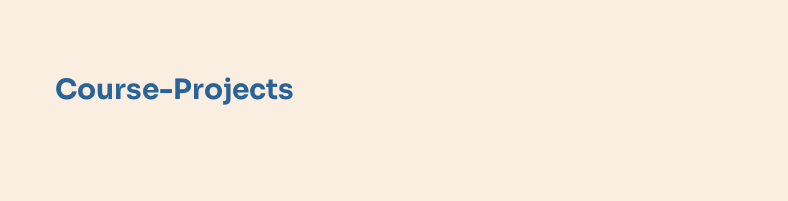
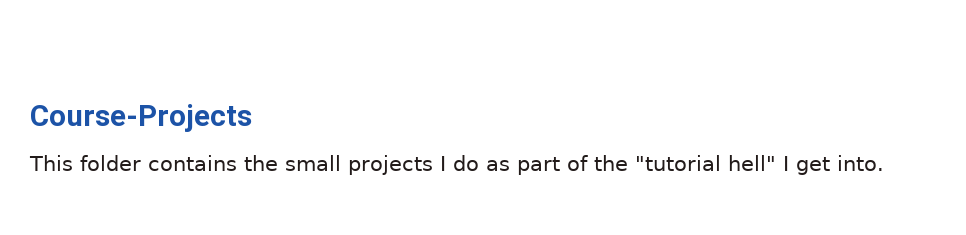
+ This folder contains the small projects I do as part of the "tutorial hell" I get into.

